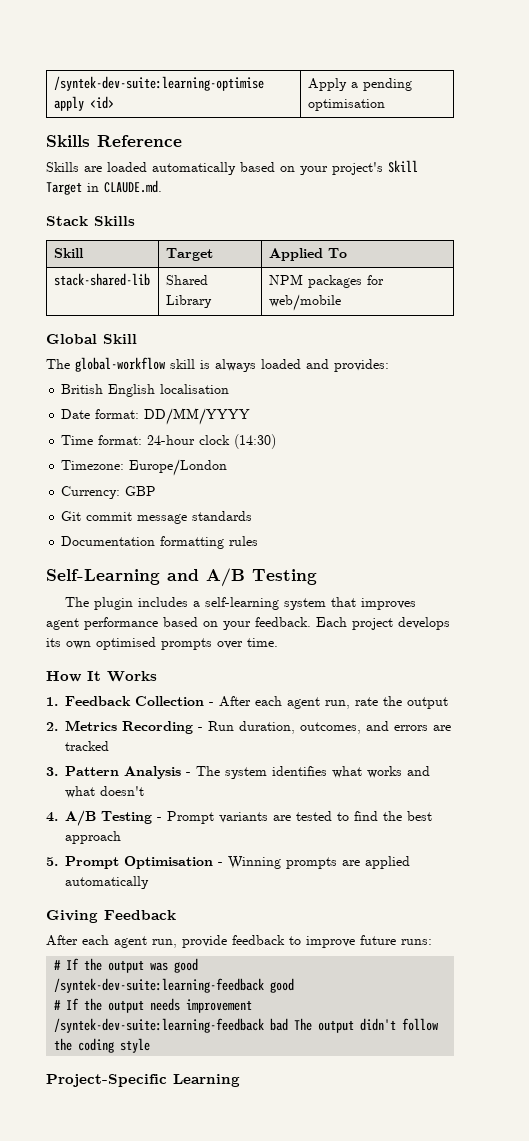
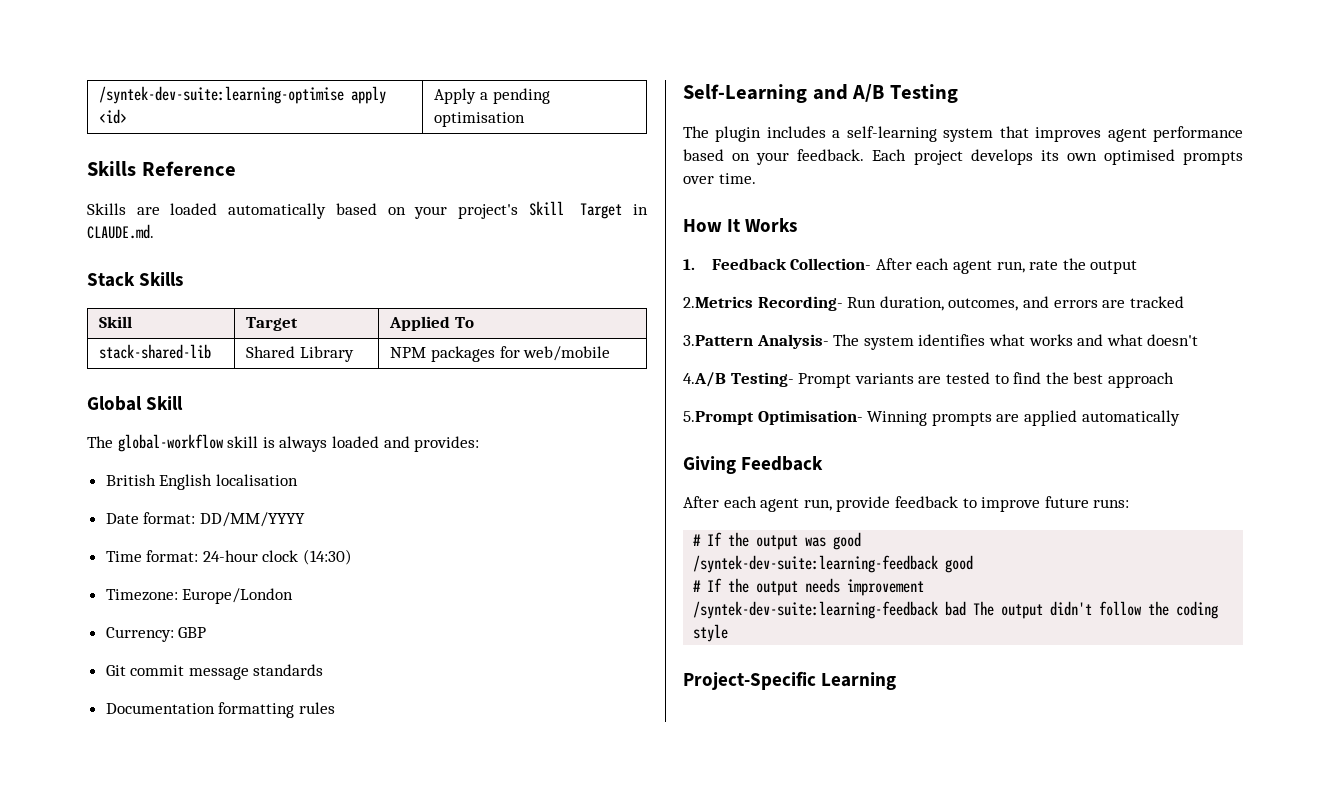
- 1. Feedback Collection - After each agent run, rate the output
+ 1. Feedback Collection- After each agent run, rate the output
- 2. Metrics Recording - Run duration, outcomes, and errors are tracked
+ 2.Metrics Recording- Run duration, outcomes, and errors are tracked
- 3. Pattern Analysis - The system identifies what works and what doesn't
+ 3.Pattern Analysis- The system identifies what works and what doesn't
- 4. A/B Testing - Prompt variants are tested to find the best approach
+ 4.A/B Testing- Prompt variants are tested to find the best approach
- 5. Prompt Optimisation - Winning prompts are applied automatically
+ 5.Prompt Optimisation- Winning prompts are applied automatically

